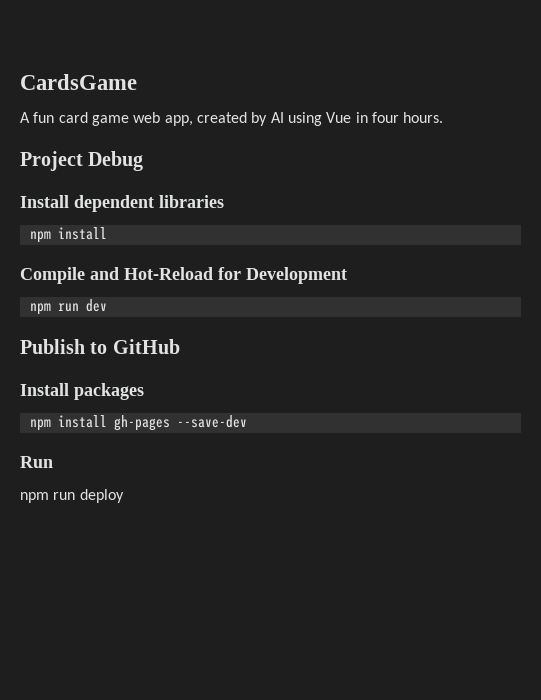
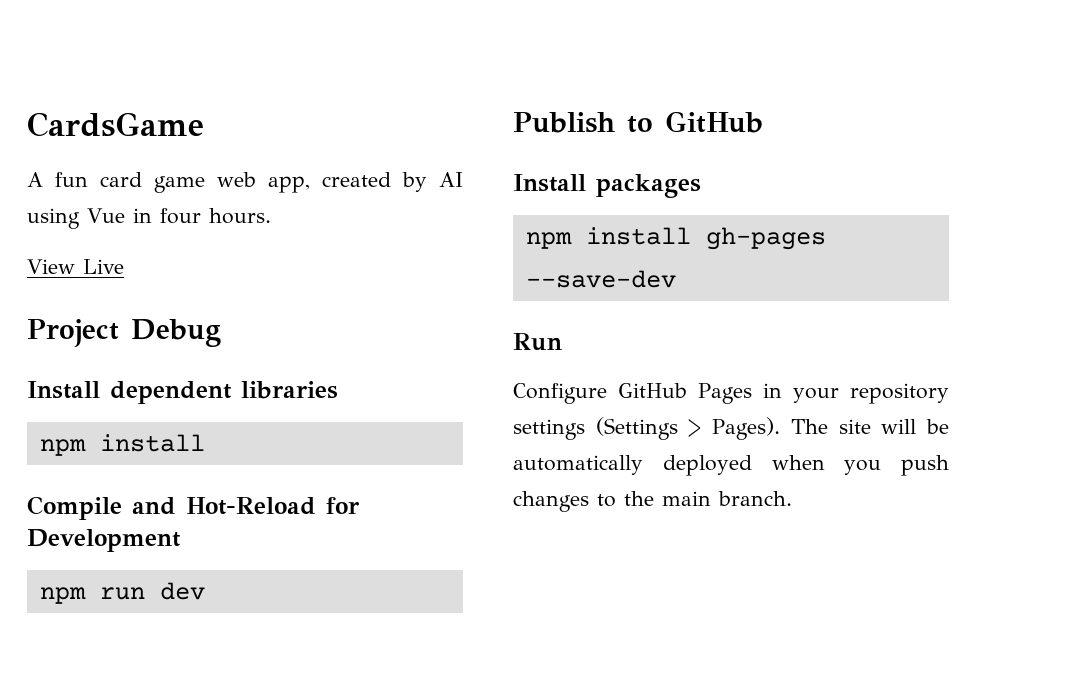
+ View Live
- npm run deploy
+ Configure GitHub Pages in your repository settings (Settings > Pages). The site will be automatically deployed when you push changes to the main branch.

